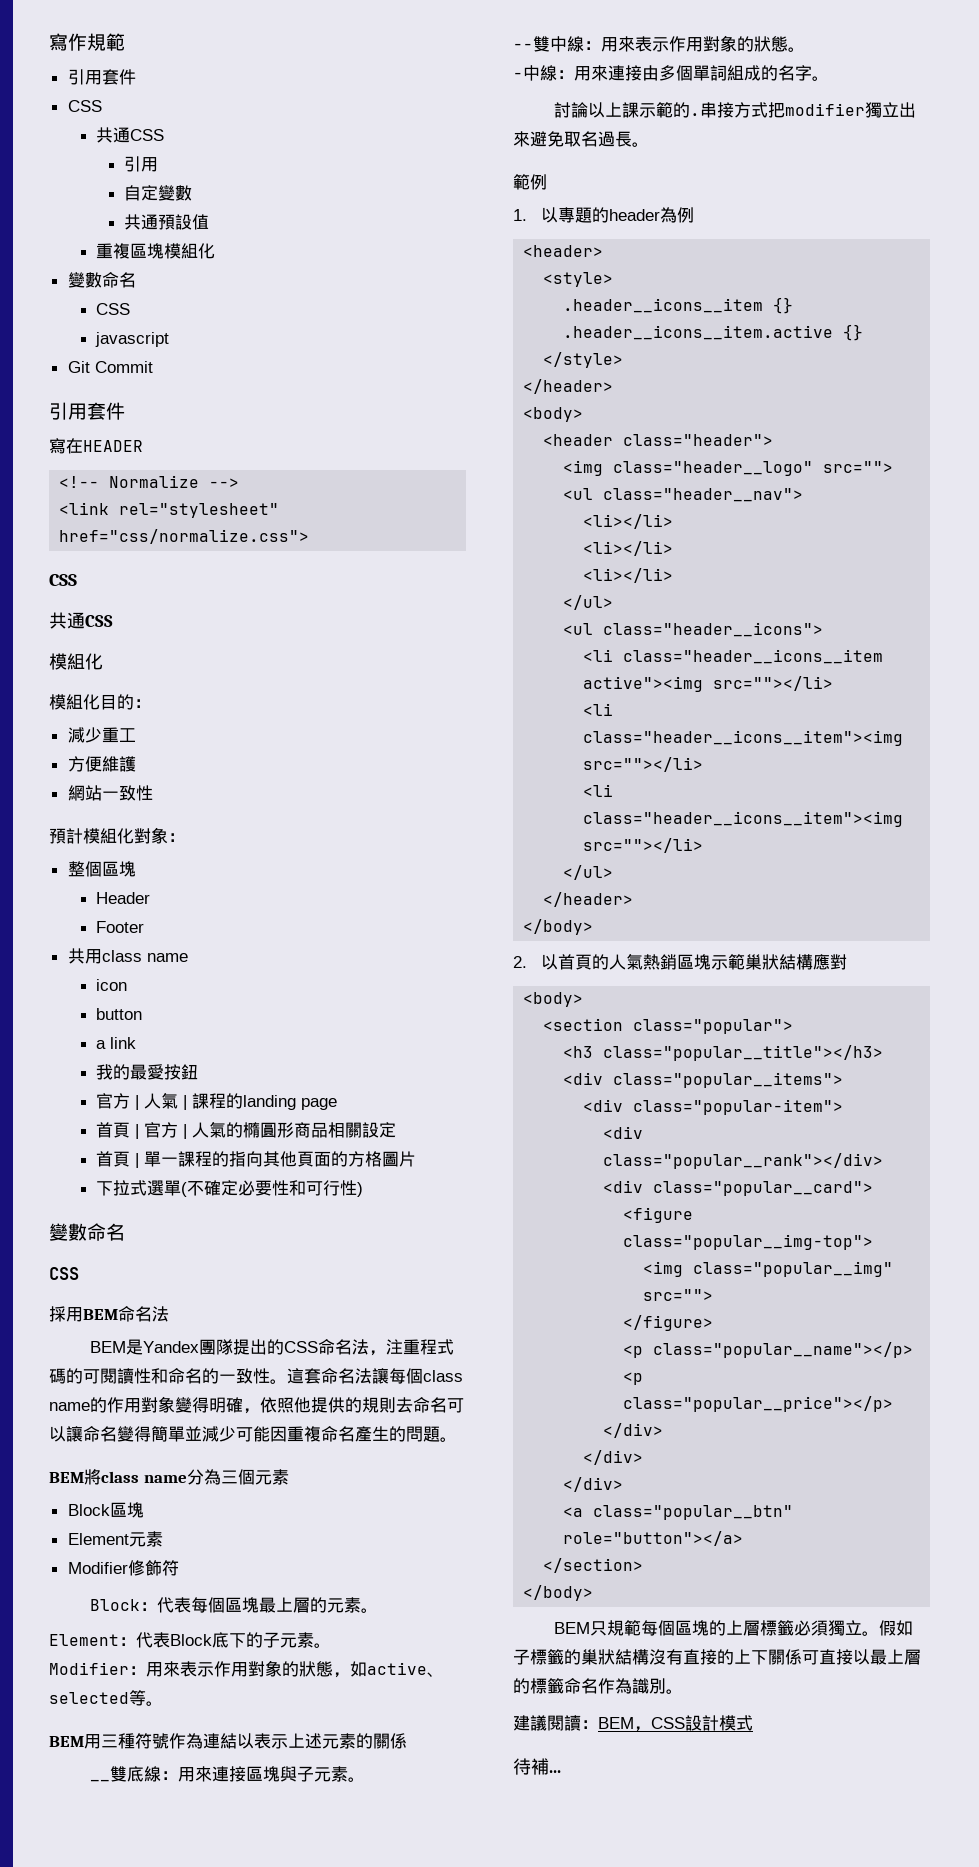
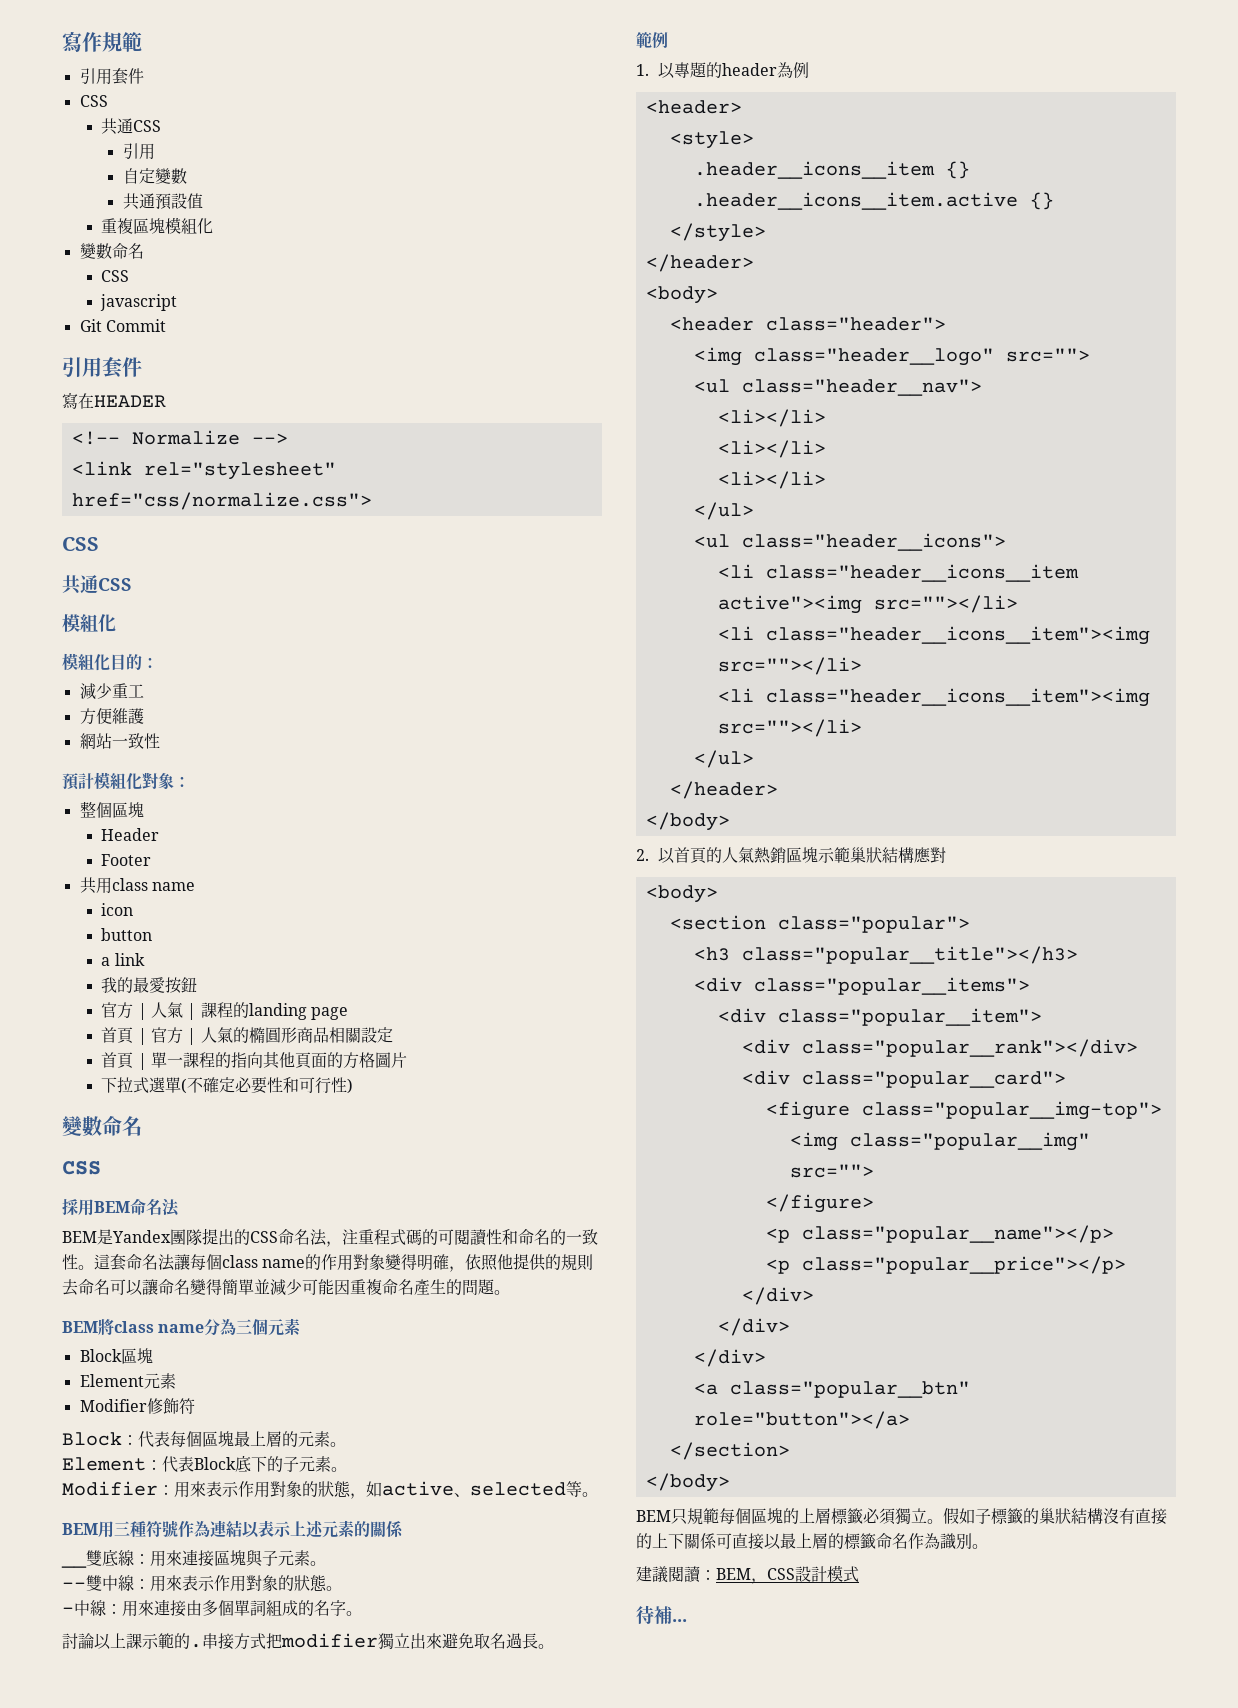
- <div class="popular-item">
+ <div class="popular__item">

